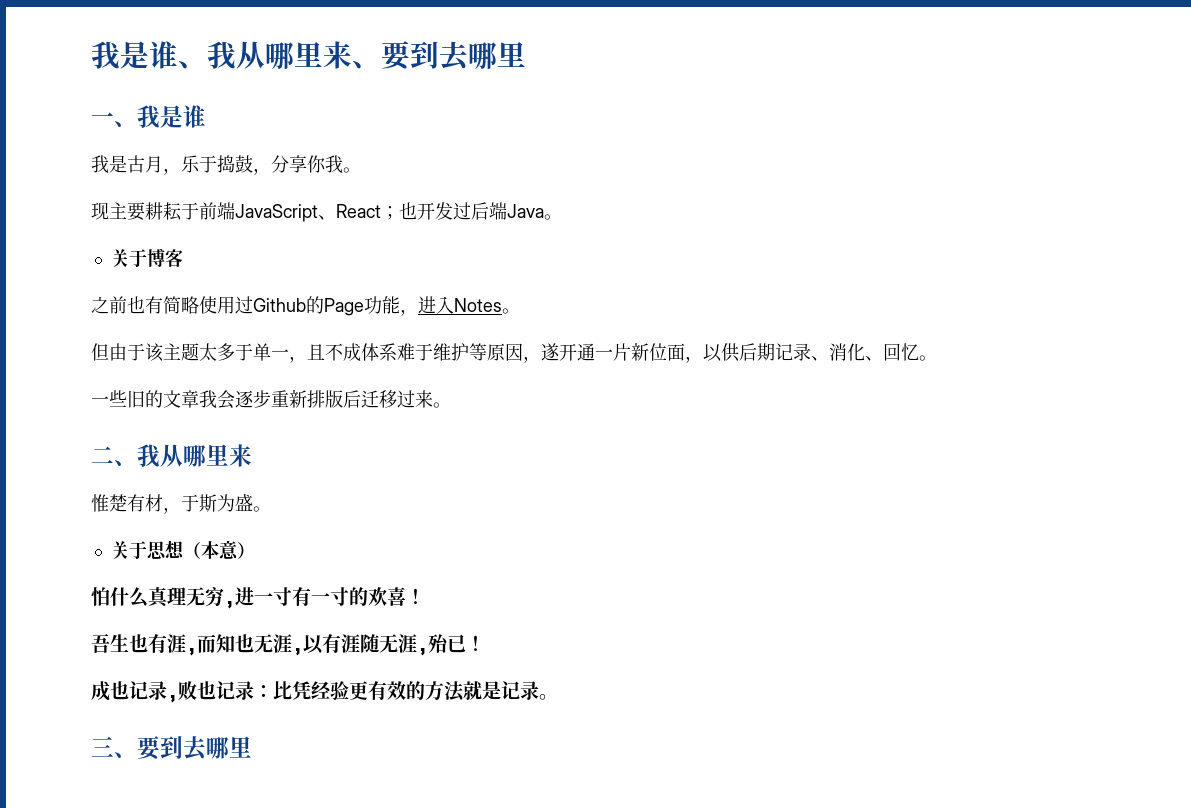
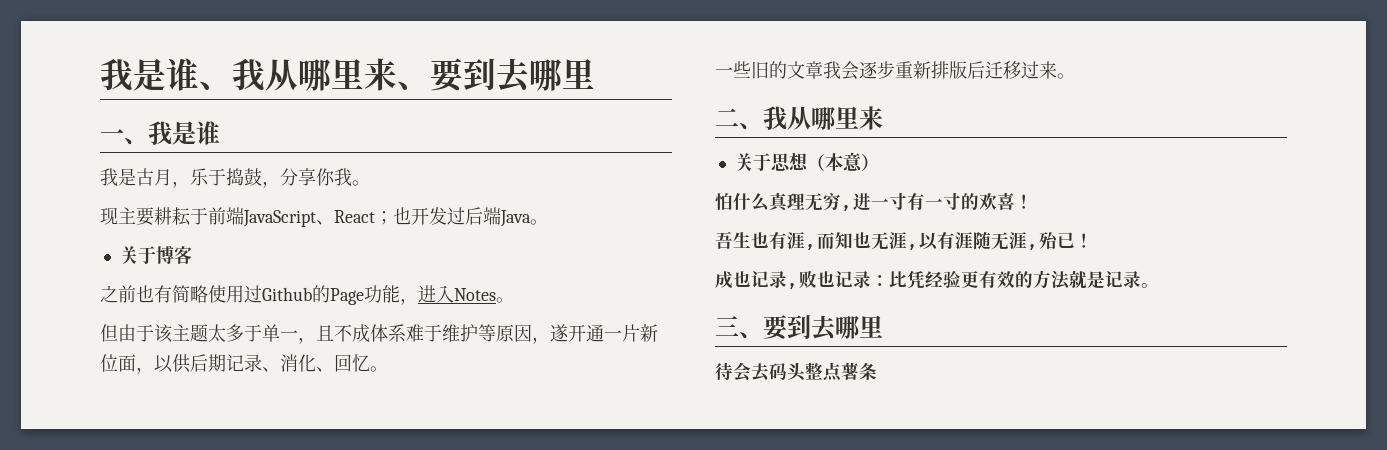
- 惟楚有材，于斯为盛。
+ 待会去码头整点薯条

